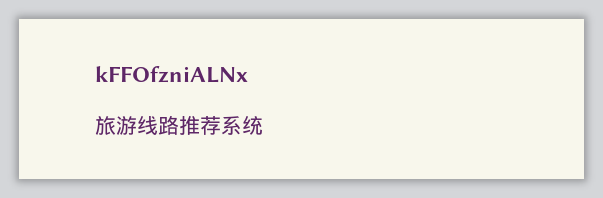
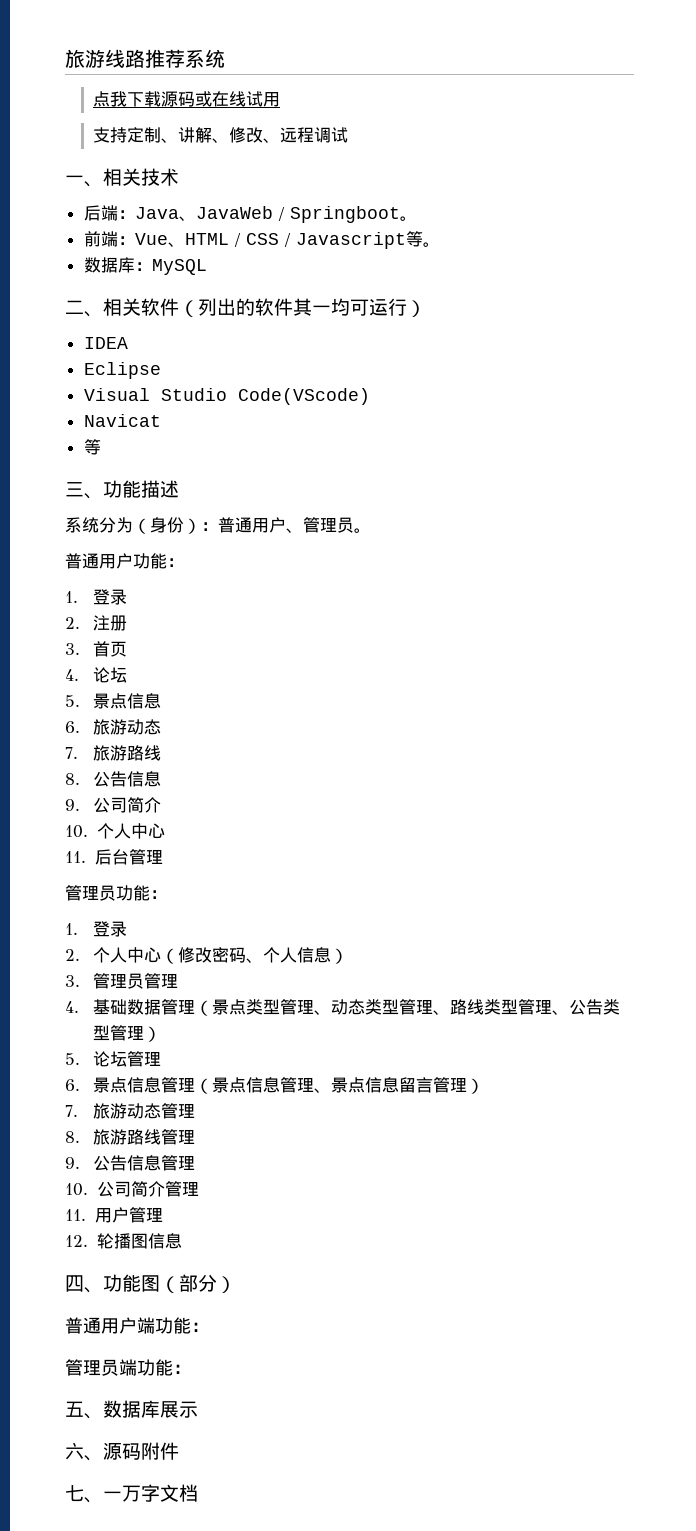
- kFFOfzniALNx
+ 点我下载源码或在线试用
+ 支持定制、讲解、修改、远程调试
+ 一、相关技术
+ 后端：Java、JavaWeb / Springboot。
+ 前端：Vue、HTML / CSS / Javascript等。
+ 数据库：MySQL
+ 二、相关软件（列出的软件其一均可运行）
+ IDEA
+ Eclipse
+ Visual Studio Code(VScode)
+ Navicat
+ 等
+ 三、功能描述
+ 系统分为（身份）：普通用户、管理员。
+ 普通用户功能：
+ 1.登录
+ 2.注册
+ 3.首页
+ 4.论坛
+ 5.景点信息
+ 6.旅游动态
+ 7.旅游路线
+ 8.公告信息
+ 9.公司简介
+ 10.个人中心
+ 11.后台管理
+ 管理员功能：
+ 1.登录
+ 2.个人中心（修改密码、个人信息）
+ 3.管理员管理
+ 4.基础数据管理（景点类型管理、动态类型管理、路线类型管理、公告类型管理）
+ 5.论坛管理
+ 6.景点信息管理（景点信息管理、景点信息留言管理）
+ 7.旅游动态管理
+ 8.旅游路线管理
+ 9.公告信息管理
+ 10.公司简介管理
+ 11.用户管理
+ 12.轮播图信息
+ 四、功能图（部分）
+ 普通用户端功能：
+ 管理员端功能：
+ 五、数据库展示
+ 六、源码附件
+ 七、一万字文档

